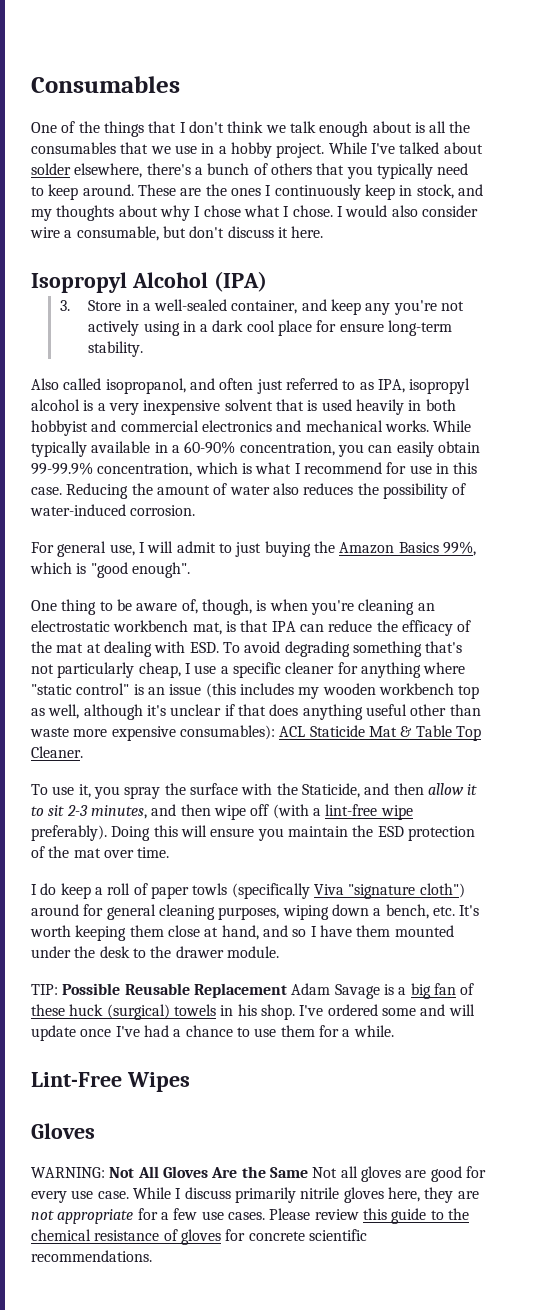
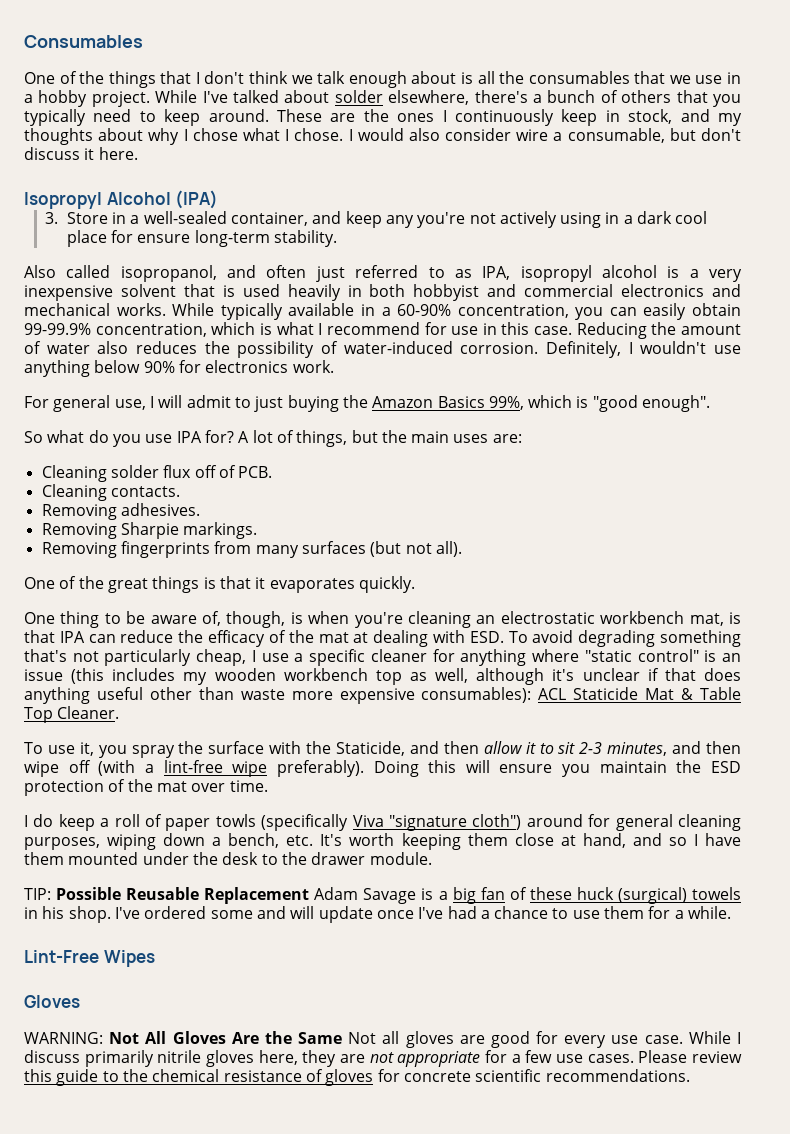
+ Definitely, I wouldn't use anything below 90% for electronics work.
+ So what do you use IPA for? A lot of things, but the main uses are:
+ Cleaning solder flux off of PCB.
+ Cleaning contacts.
+ Removing adhesives.
+ Removing Sharpie markings.
+ Removing fingerprints from many surfaces (but not all).
+ One of the great things is that it evaporates quickly.

